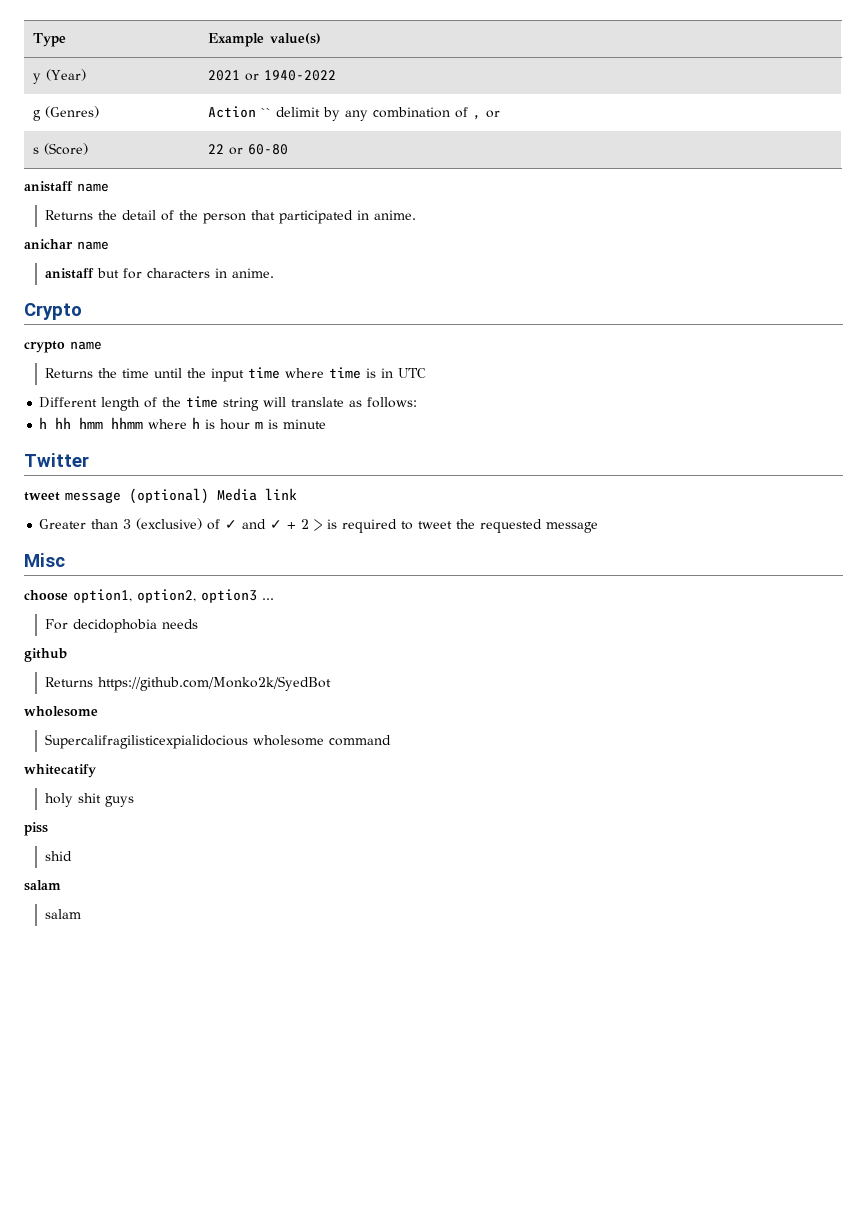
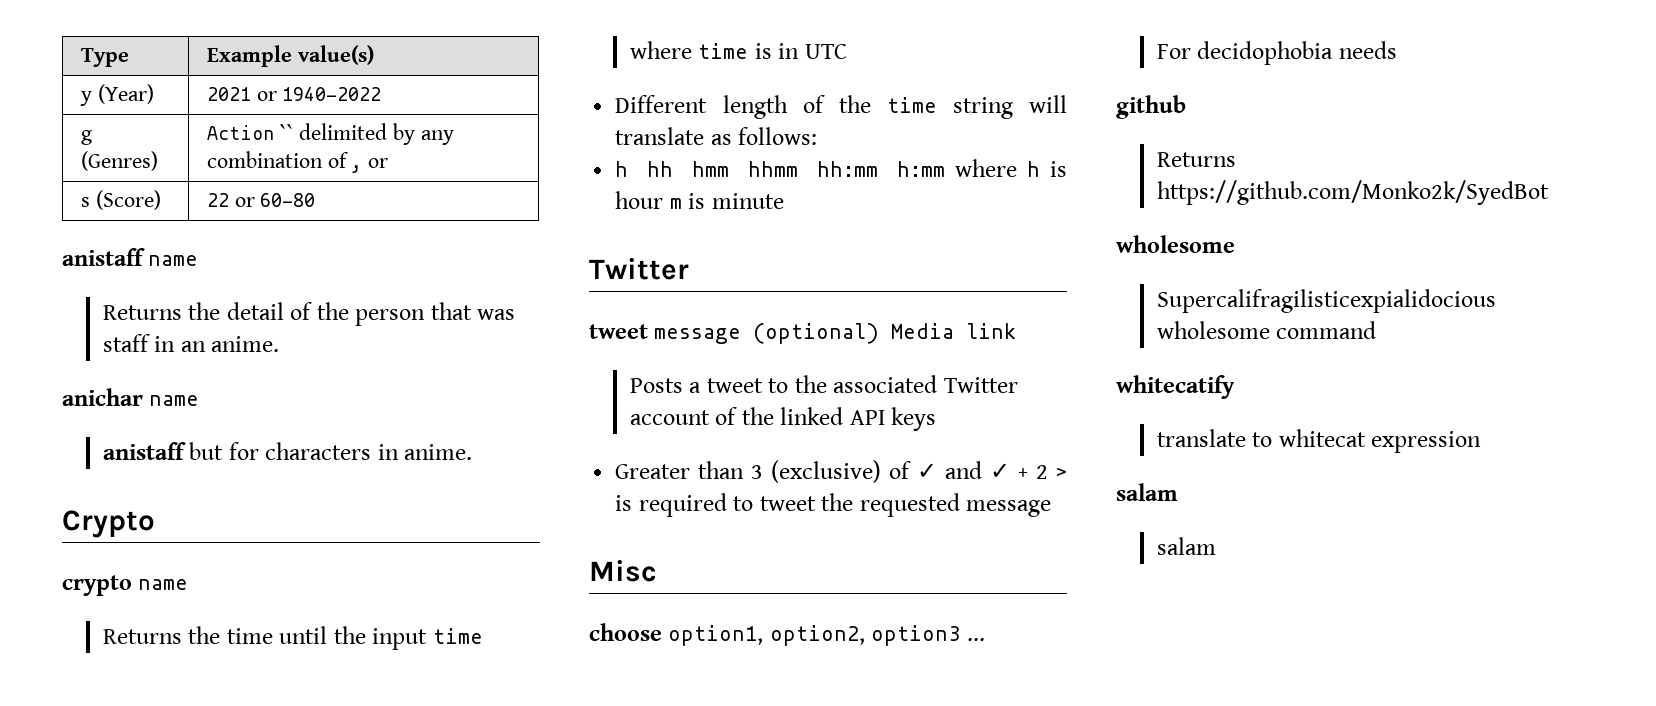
- g (Genres) | Action `` delimit by any combination of , or
+ g (Genres) | Action `` delimited by any combination of , or
- Returns the detail of the person that participated in anime.
+ Returns the detail of the person that was staff in an anime.
- h hh hmm hhmm where h is hour m is minute
+ h hh hmm hhmm hh:mm h:mm where h is hour m is minute
+ Posts a tweet to the associated Twitter account of the linked API keys
- holy shit guys
- piss
- shid
+ translate to whitecat expression

